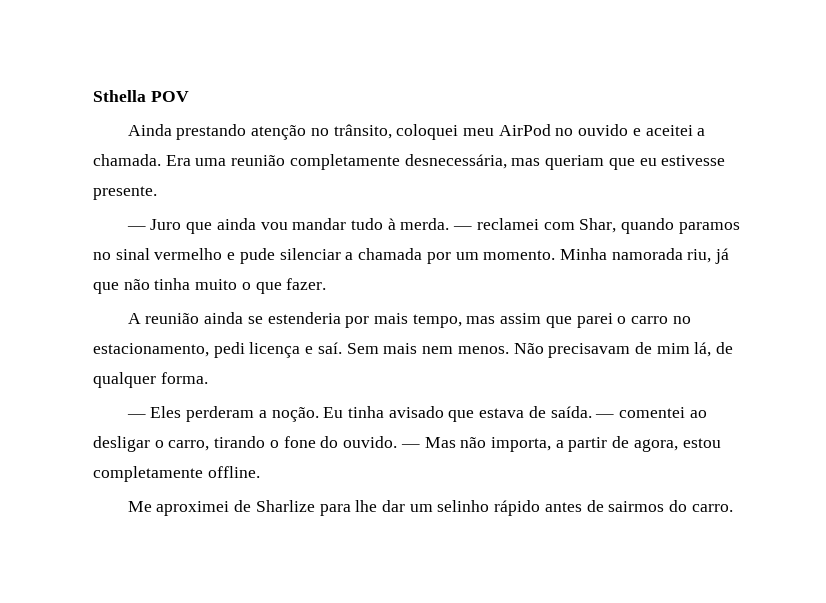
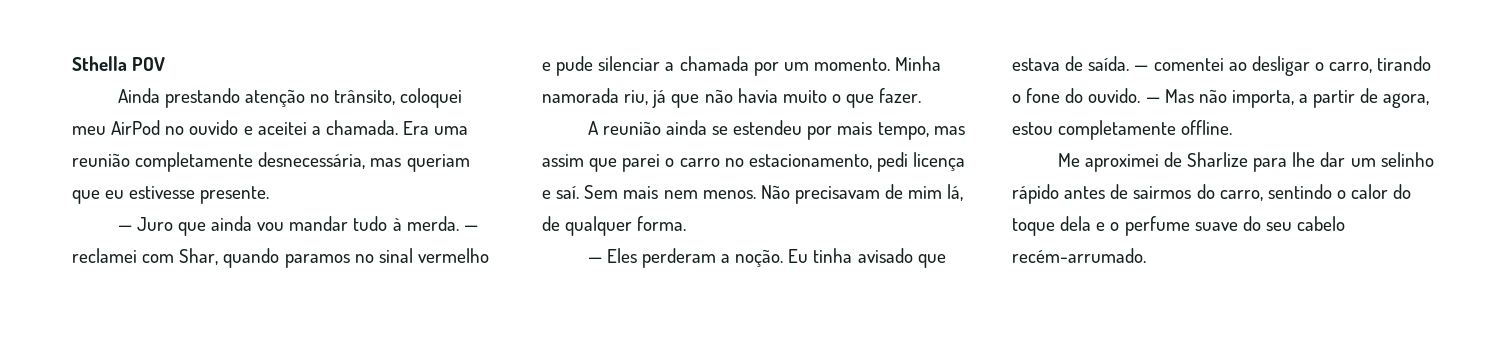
- Minha namorada riu, já que não tinha muito o que fazer.
+ Minha namorada riu, já que não havia muito o que fazer.
- A reunião ainda se estenderia por mais tempo, mas assim que parei o carro no estacionamento, pedi licença e saí.
+ A reunião ainda se estendeu por mais tempo, mas assim que parei o carro no estacionamento, pedi licença e saí.
- Me aproximei de Sharlize para lhe dar um selinho rápido antes de sairmos do carro.
+ Me aproximei de Sharlize para lhe dar um selinho rápido antes de sairmos do carro, sentindo o calor do toque dela e o perfume suave do seu cabelo recém-arrumado.

